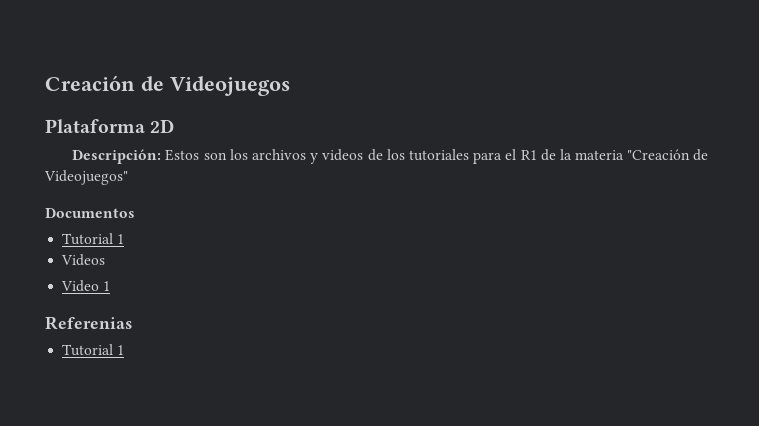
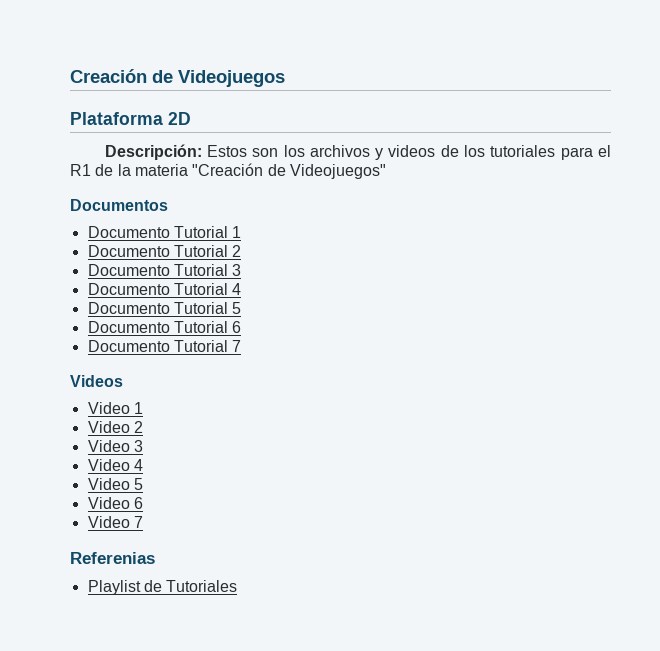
  Documentos
- Tutorial 1
+ Documento Tutorial 1
+ Documento Tutorial 2
+ Documento Tutorial 3
+ Documento Tutorial 4
+ Documento Tutorial 5
+ Documento Tutorial 6
+ Documento Tutorial 7
  Videos
  Video 1
+ Video 2
+ Video 3
+ Video 4
+ Video 5
+ Video 6
+ Video 7
  Referenias
- Tutorial 1
+ Playlist de Tutoriales

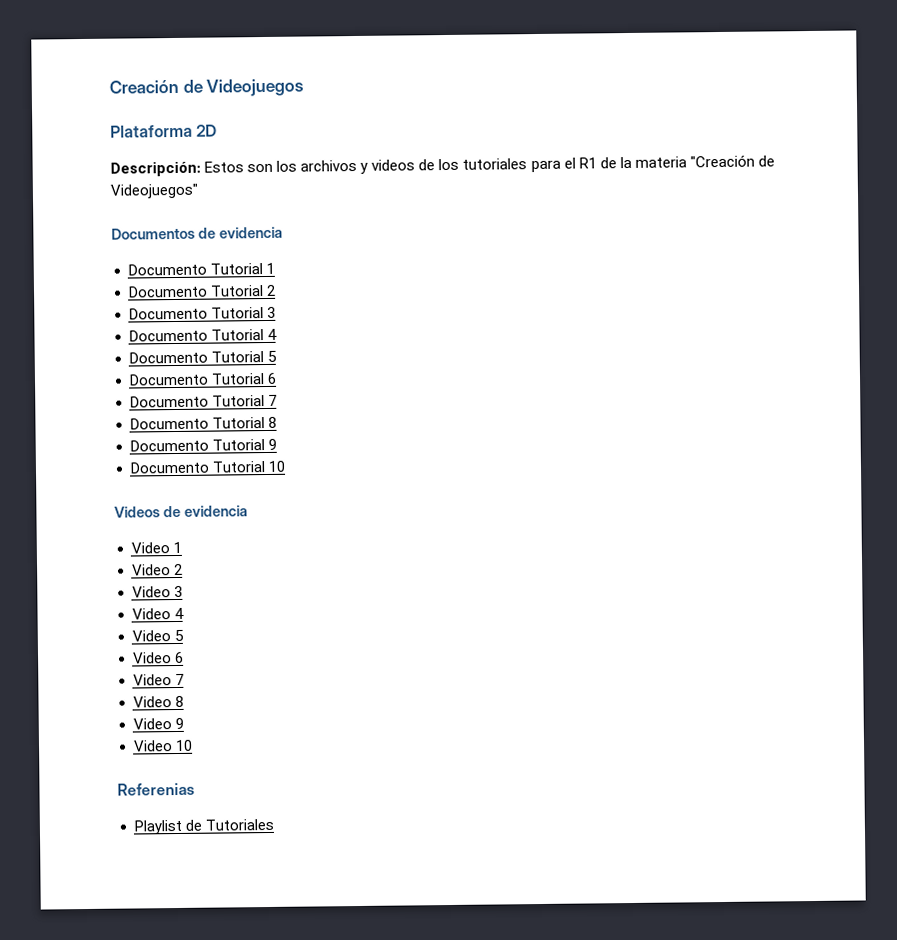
- Documentos
+ Documentos de evidencia
+ Documento Tutorial 8
+ Documento Tutorial 9
+ Documento Tutorial 10
- Videos
+ Videos de evidencia
+ Video 8
+ Video 9
+ Video 10

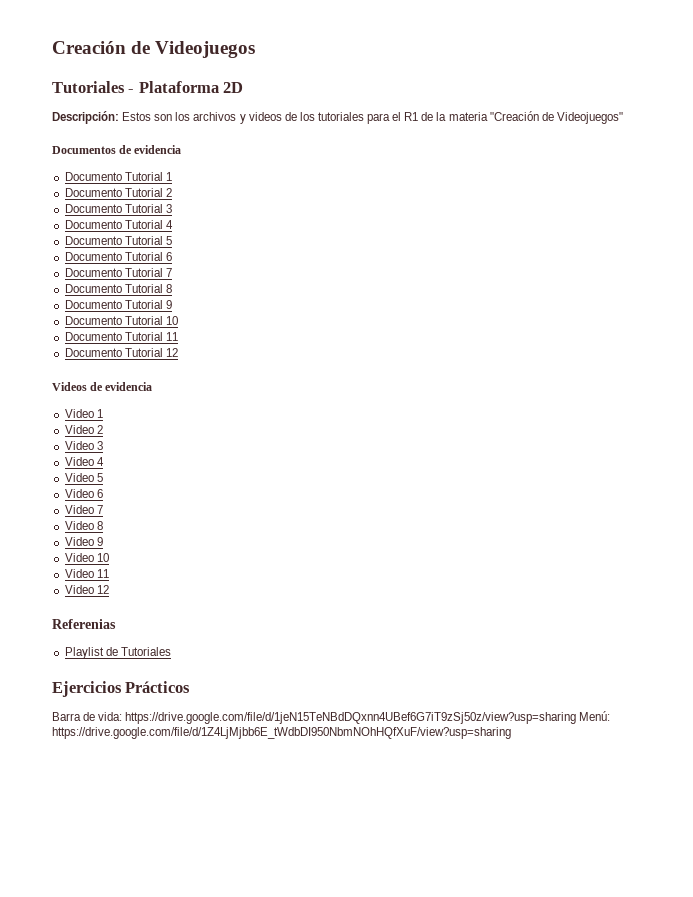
- Plataforma 2D
+ Tutoriales - Plataforma 2D
+ Documento Tutorial 11
+ Documento Tutorial 12
+ Video 11
+ Video 12
+ Ejercicios Prácticos
+ Barra de vida: https://drive.google.com/file/d/1jeN15TeNBdDQxnn4UBef6G7iT9zSj50z/view?usp=sharing Menú: https://drive.google.com/file/d/1Z4LjMjbb6E_tWdbDI950NbmNOhHQfXuF/view?usp=sharing

